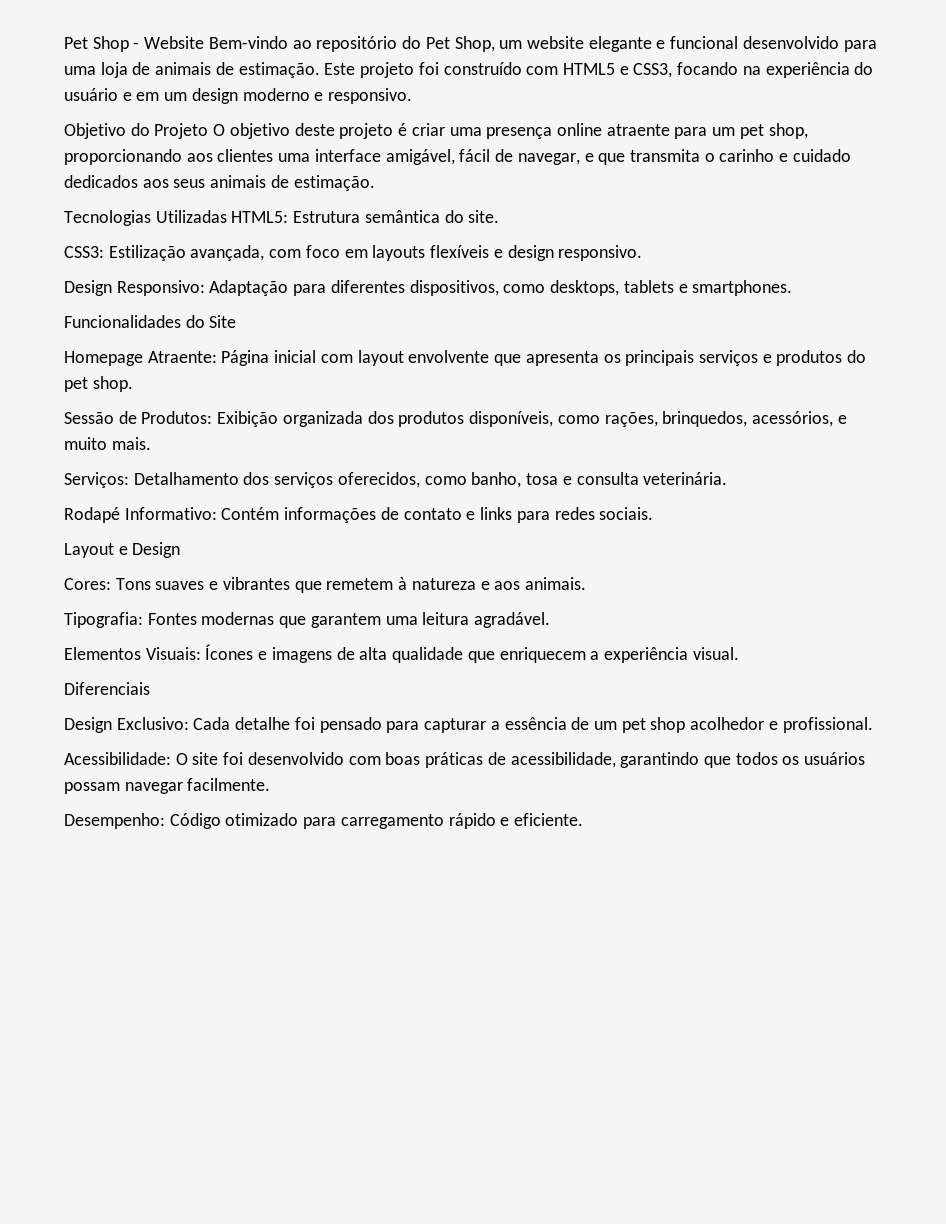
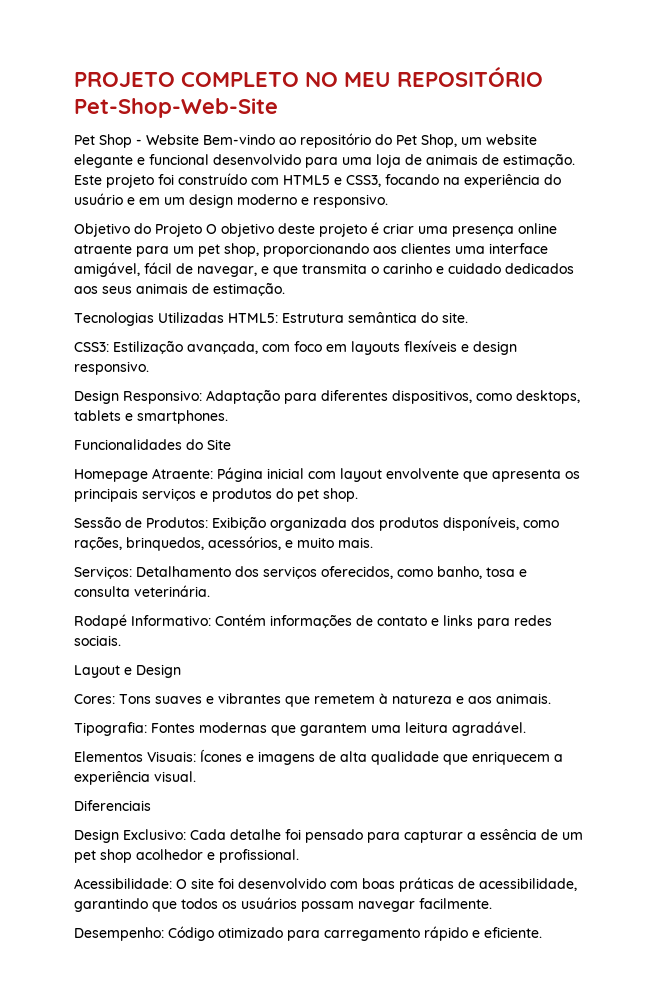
+ PROJETO COMPLETO NO MEU REPOSITÓRIO Pet-Shop-Web-Site

